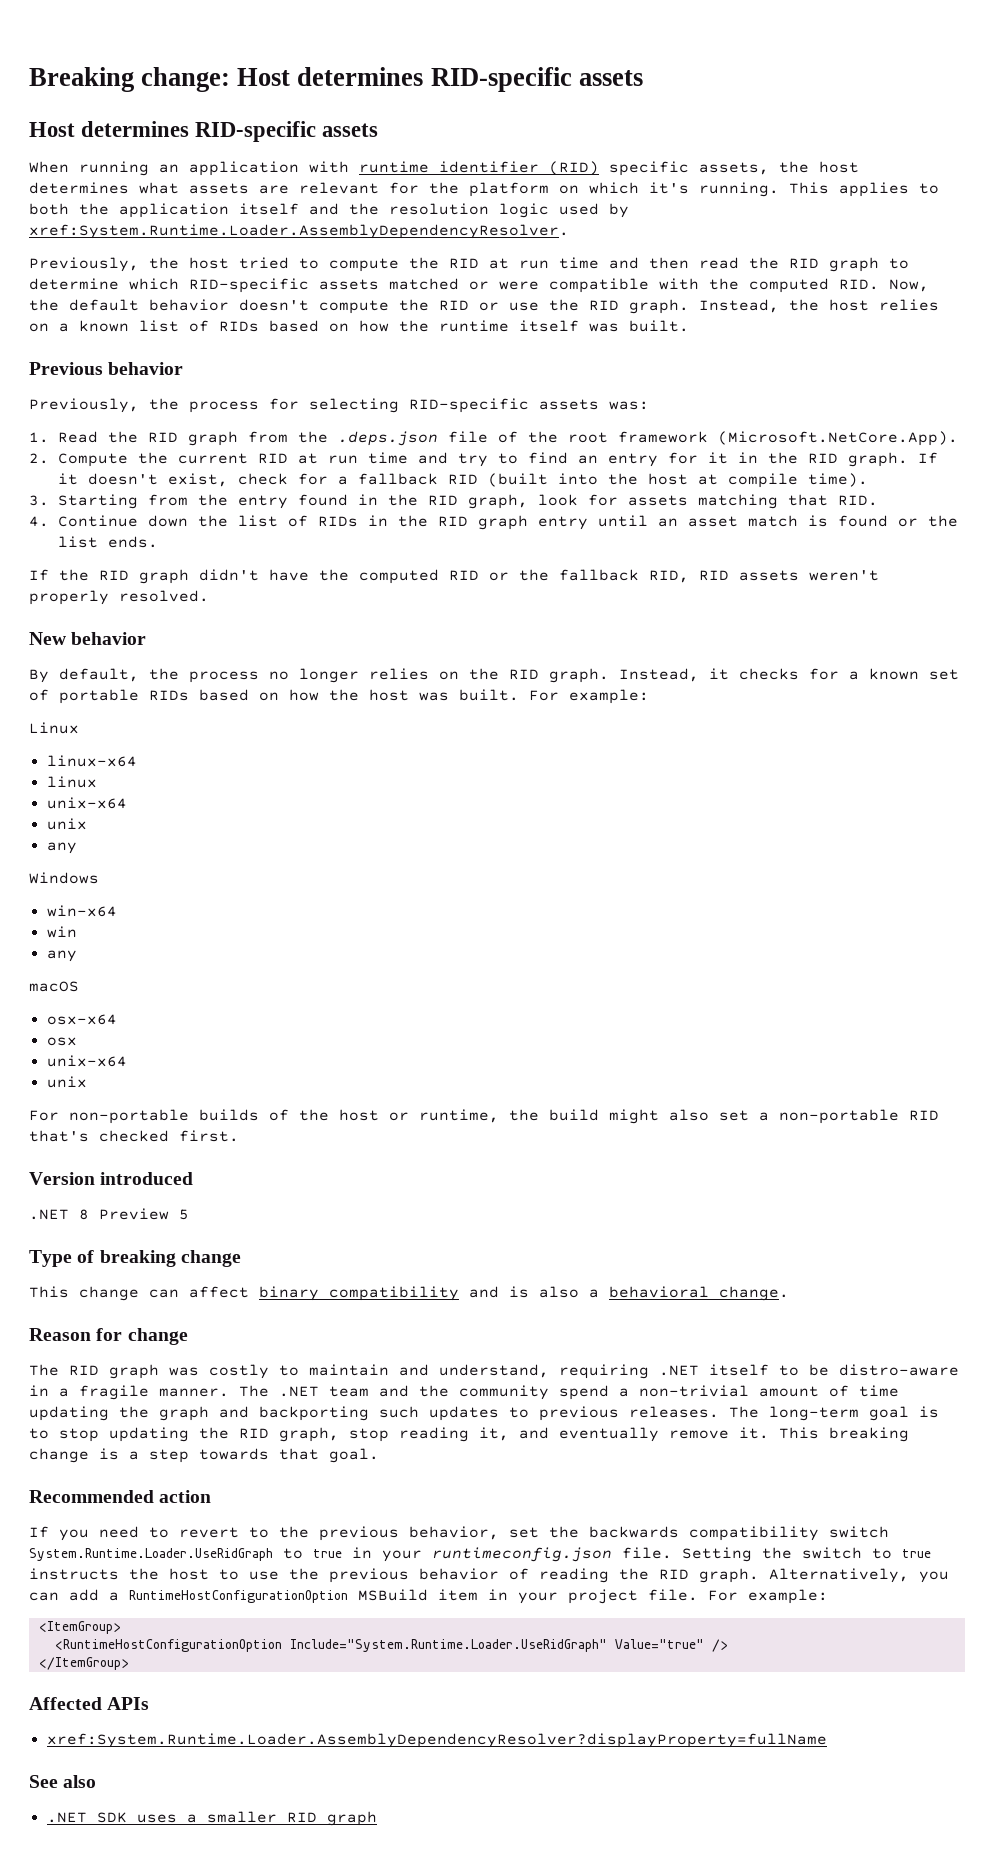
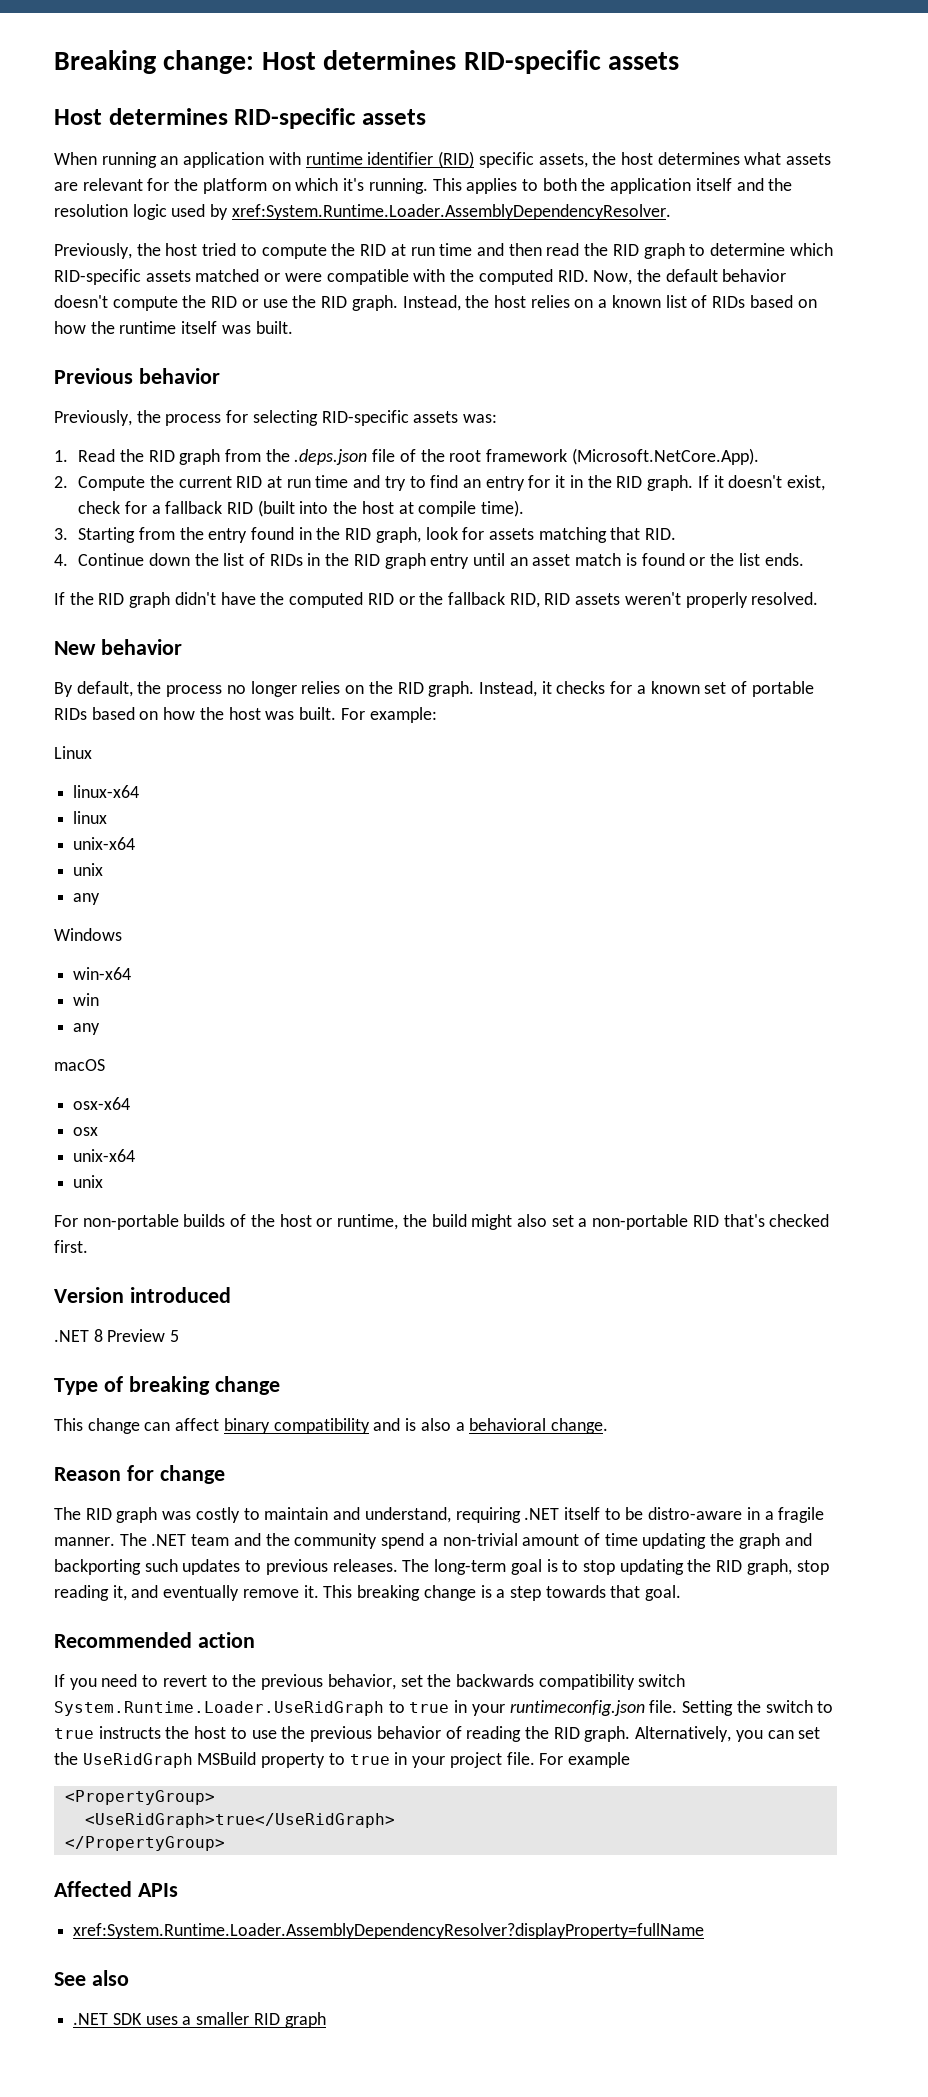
- Alternatively, you can add a RuntimeHostConfigurationOption MSBuild item in your project file. For example:
- <ItemGroup>
- <RuntimeHostConfigurationOption Include="System.Runtime.Loader.UseRidGraph" Value="true" />
- </ItemGroup>
+ Alternatively, you can set the UseRidGraph MSBuild property to true in your project file. For example
+ <PropertyGroup>
+ <UseRidGraph>true</UseRidGraph>
+ </PropertyGroup>

